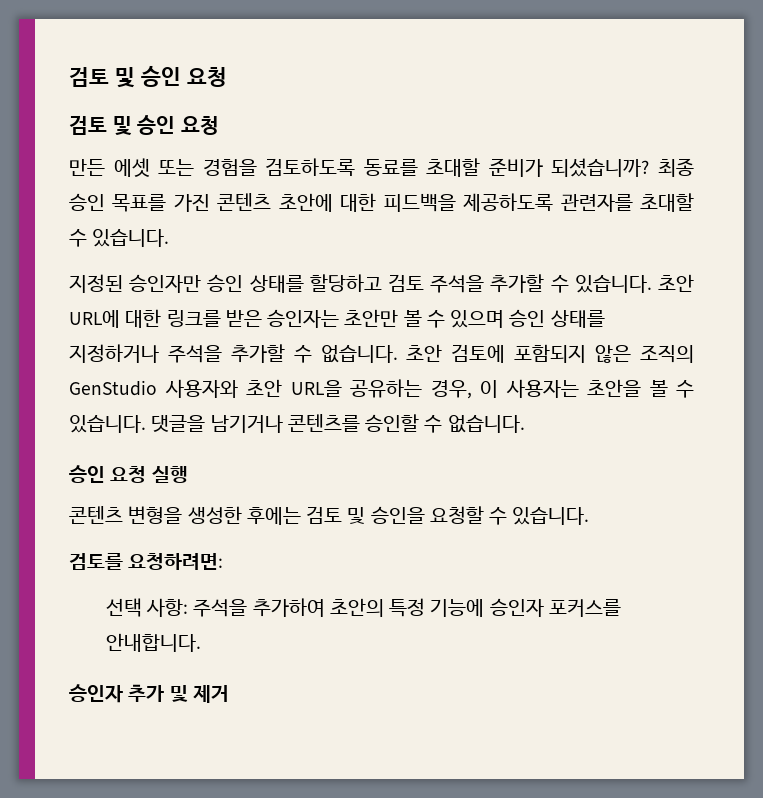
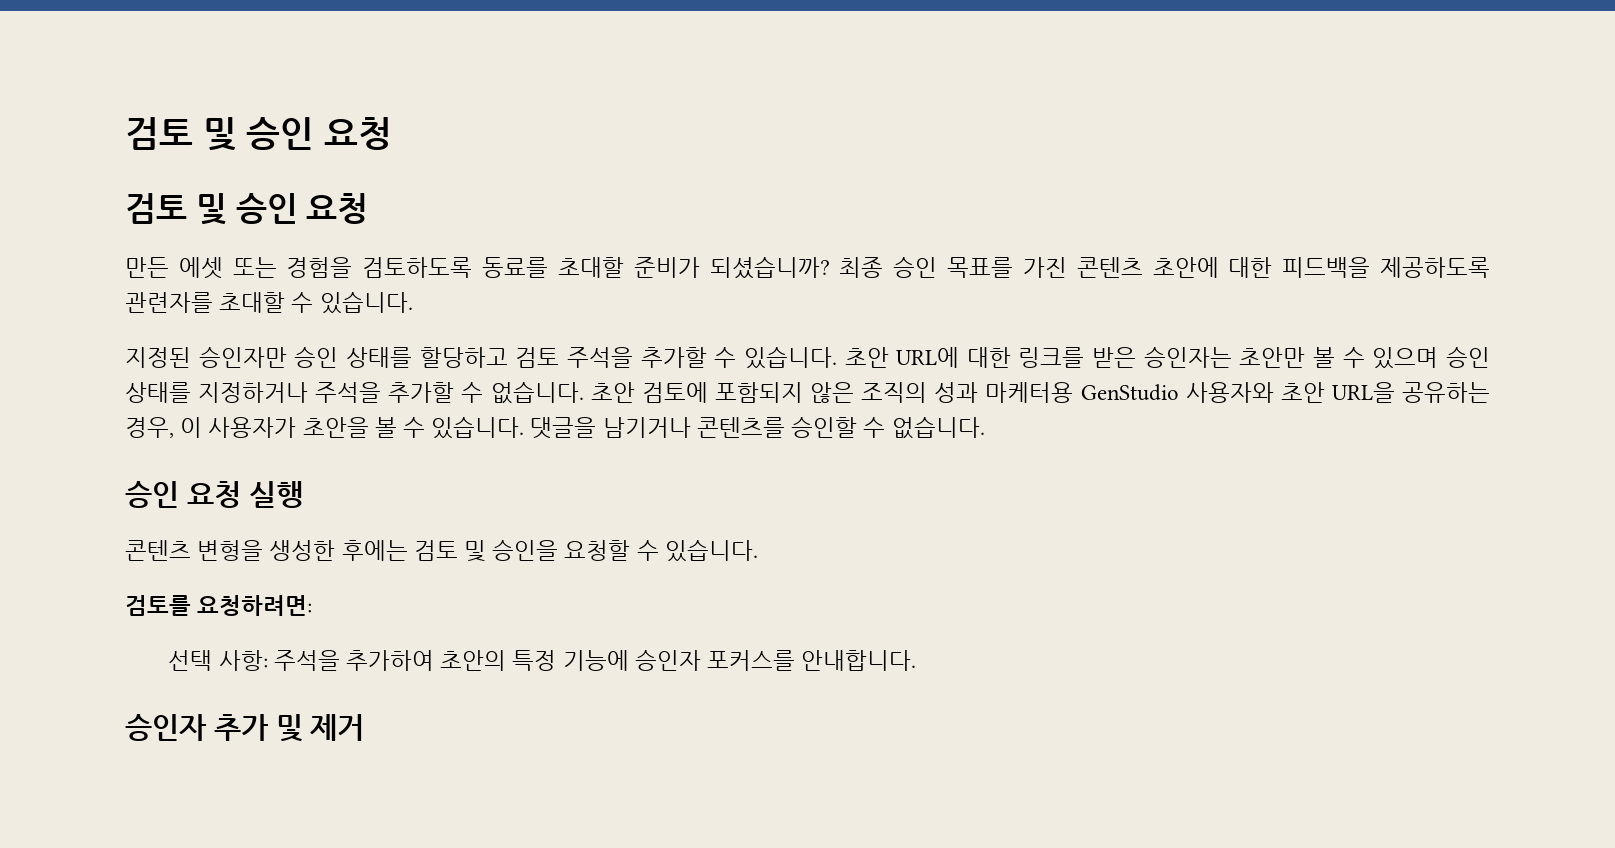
- 초안 검토에 포함되지 않은 조직의 GenStudio 사용자와 초안 URL을 공유하는 경우, 이 사용자는 초안을 볼 수 있습니다.
+ 초안 검토에 포함되지 않은 조직의 성과 마케터용 GenStudio 사용자와 초안 URL을 공유하는 경우, 이 사용자가 초안을 볼 수 있습니다.

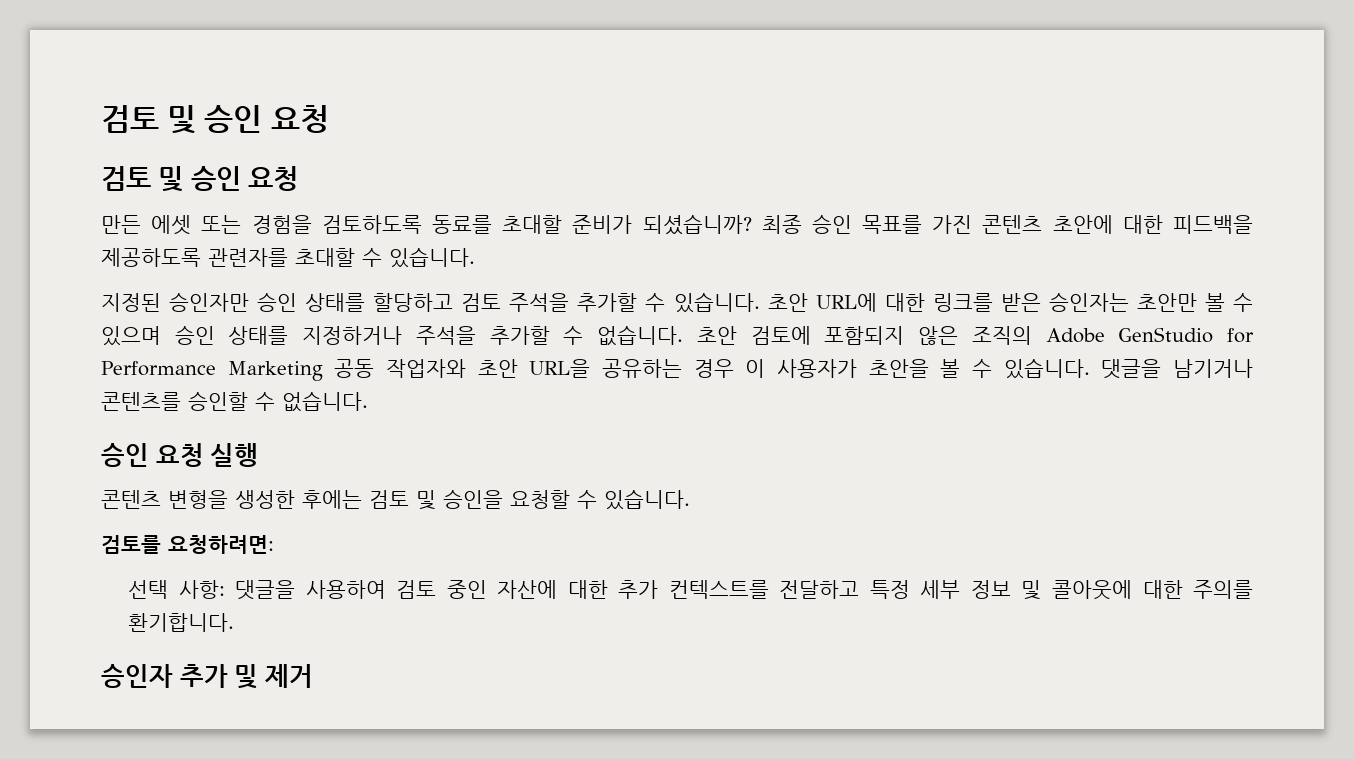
- 초안 검토에 포함되지 않은 조직의 성과 마케터용 GenStudio 사용자와 초안 URL을 공유하는 경우, 이 사용자가 초안을 볼 수 있습니다.
+ 초안 검토에 포함되지 않은 조직의 Adobe GenStudio for Performance Marketing 공동 작업자와 초안 URL을 공유하는 경우 이 사용자가 초안을 볼 수 있습니다.
- 선택 사항: 주석을 추가하여 초안의 특정 기능에 승인자 포커스를 안내합니다.
+ 선택 사항: 댓글을 사용하여 검토 중인 자산에 대한 추가 컨텍스트를 전달하고 특정 세부 정보 및 콜아웃에 대한 주의를 환기합니다.

